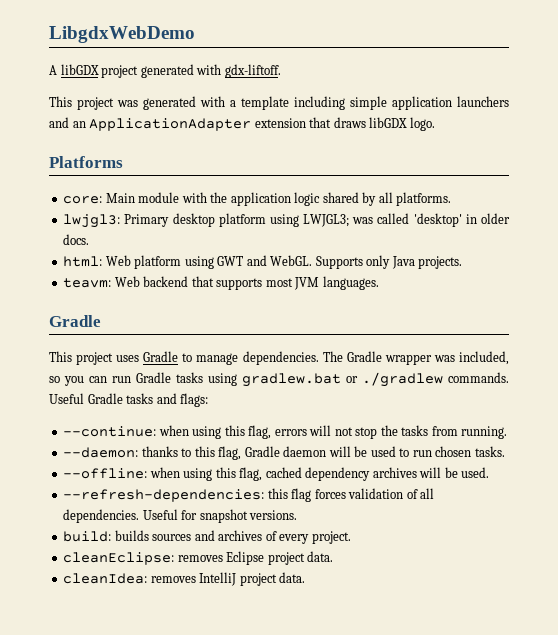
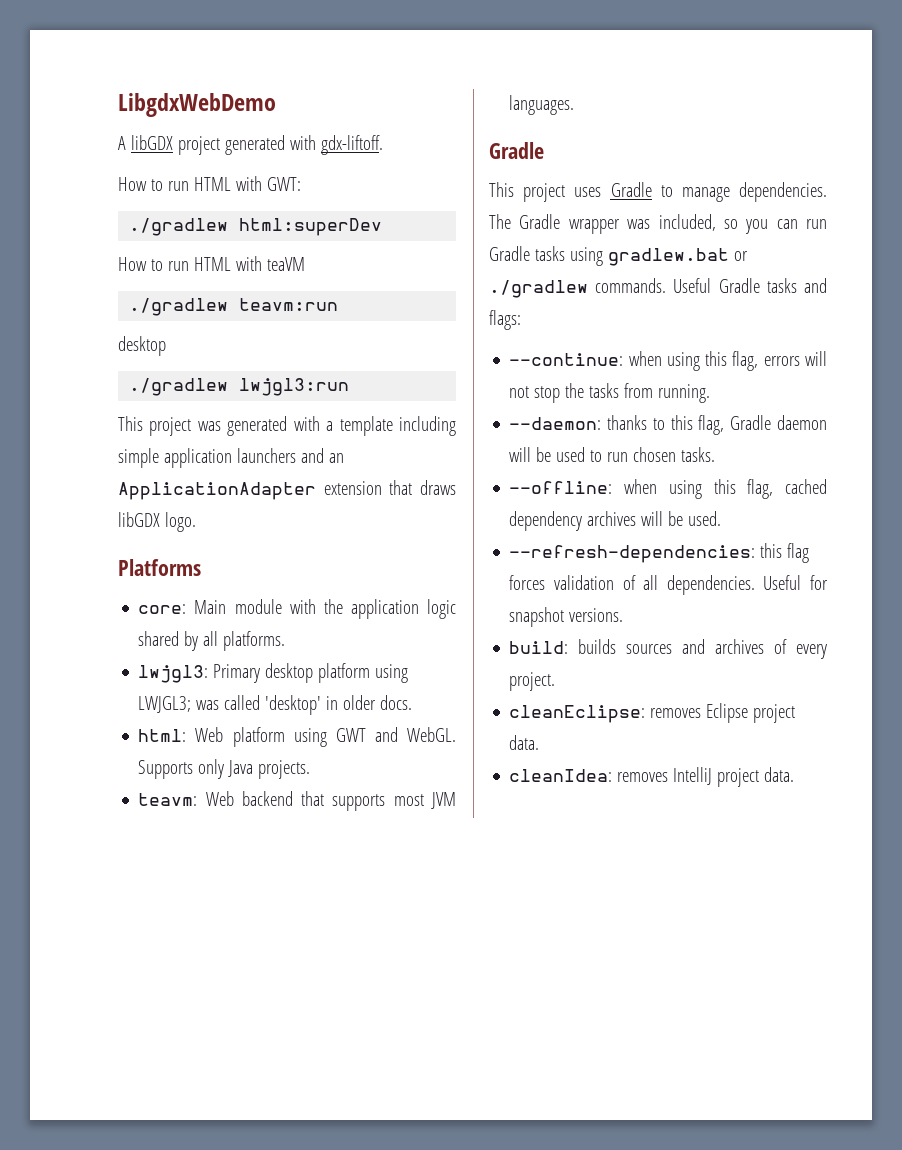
+ How to run HTML with GWT:
+ ./gradlew html:superDev
+ How to run HTML with teaVM
+ ./gradlew teavm:run
+ desktop
+ ./gradlew lwjgl3:run

